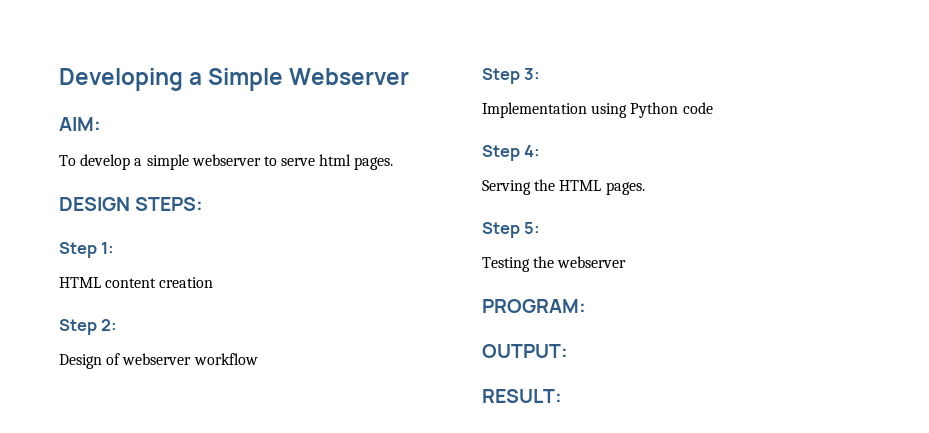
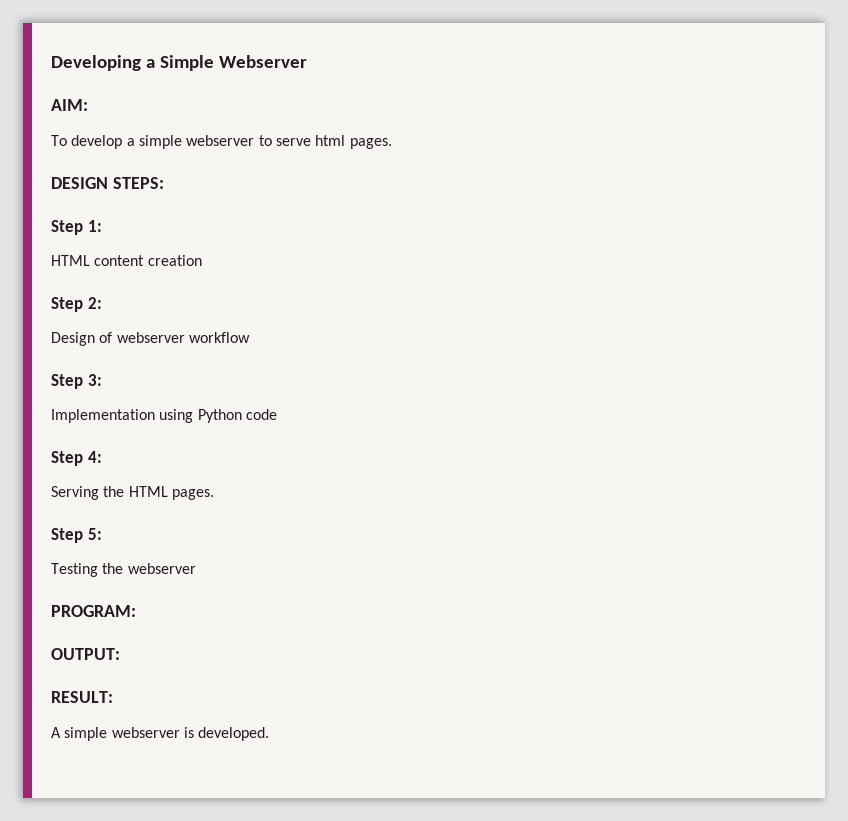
+ A simple webserver is developed.

